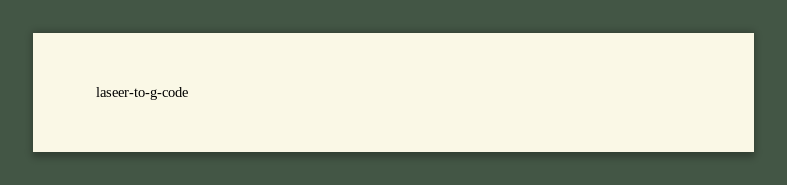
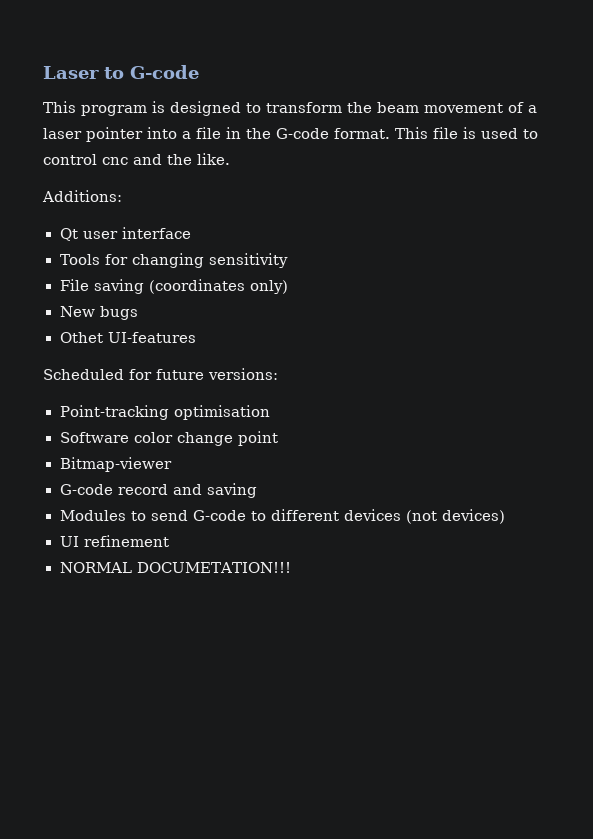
- laseer-to-g-code
+ Laser to G-code
+ This program is designed to transform the beam movement of a laser pointer into a file in the G-code format. This file is used to control cnc and the like.
+ Additions:
+ Qt user interface
+ Tools for changing sensitivity
+ File saving (coordinates only)
+ New bugs
+ Othet UI-features
+ Scheduled for future versions:
+ Point-tracking optimisation
+ Software color change point
+ Bitmap-viewer
+ G-code record and saving
+ Modules to send G-code to different devices (not devices)
+ UI refinement
+ NORMAL DOCUMETATION!!!

